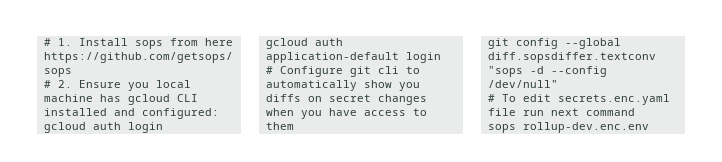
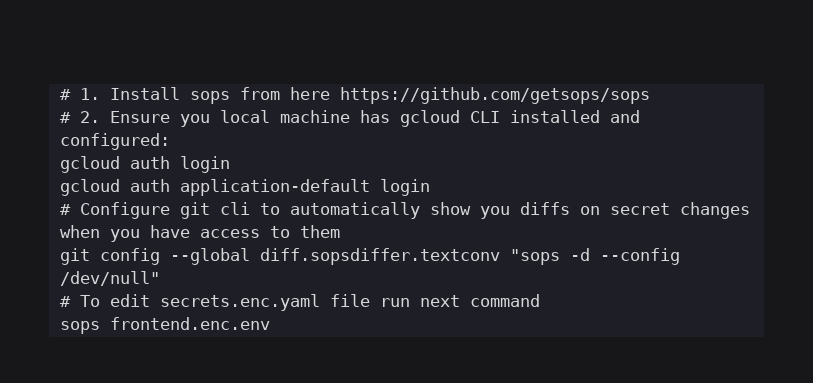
- sops rollup-dev.enc.env
+ sops frontend.enc.env

